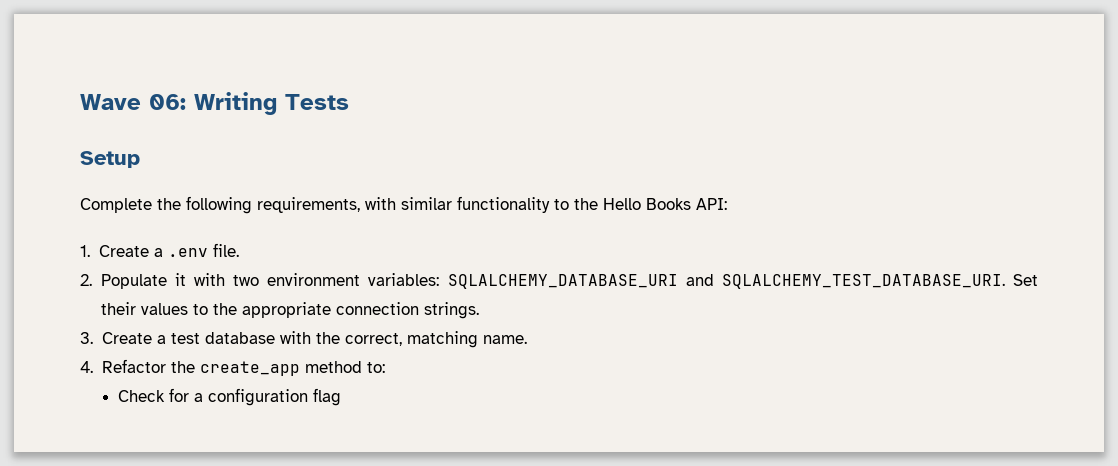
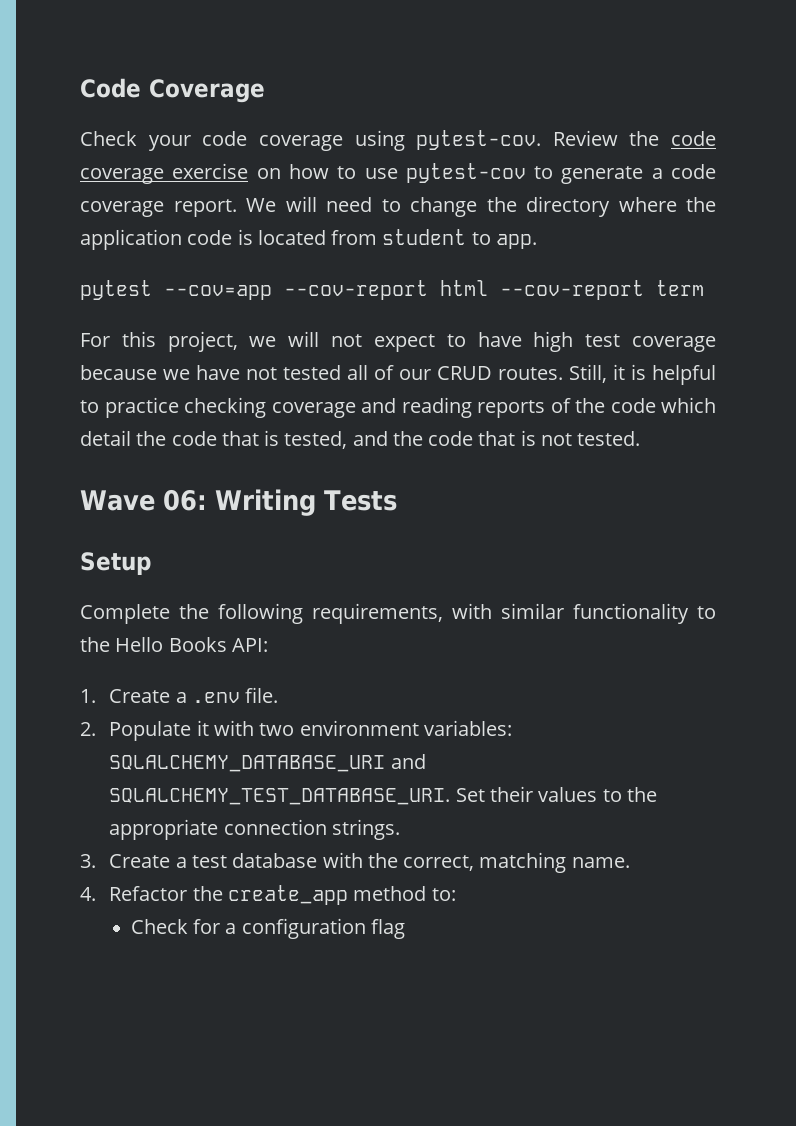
+ Code Coverage
+ Check your code coverage using pytest-cov. Review the code coverage exercise on how to use pytest-cov to generate a code coverage report. We will need to change the directory where the application code is located from student to app.
+ pytest --cov=app --cov-report html --cov-report term
+ For this project, we will not expect to have high test coverage because we have not tested all of our CRUD routes. Still, it is helpful to practice checking coverage and reading reports of the code which detail the code that is tested, and the code that is not tested.

